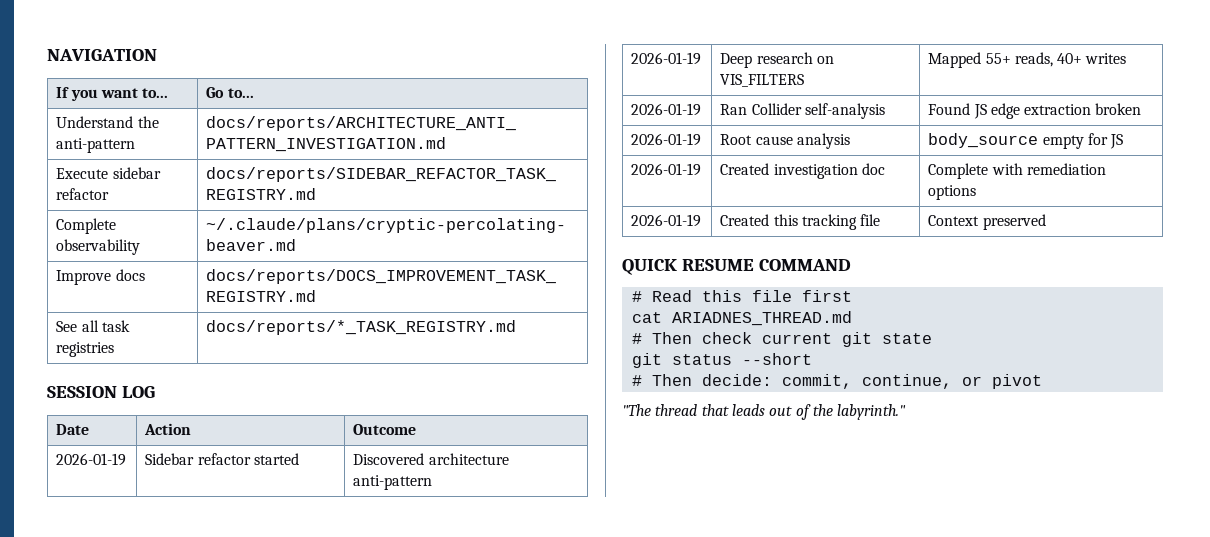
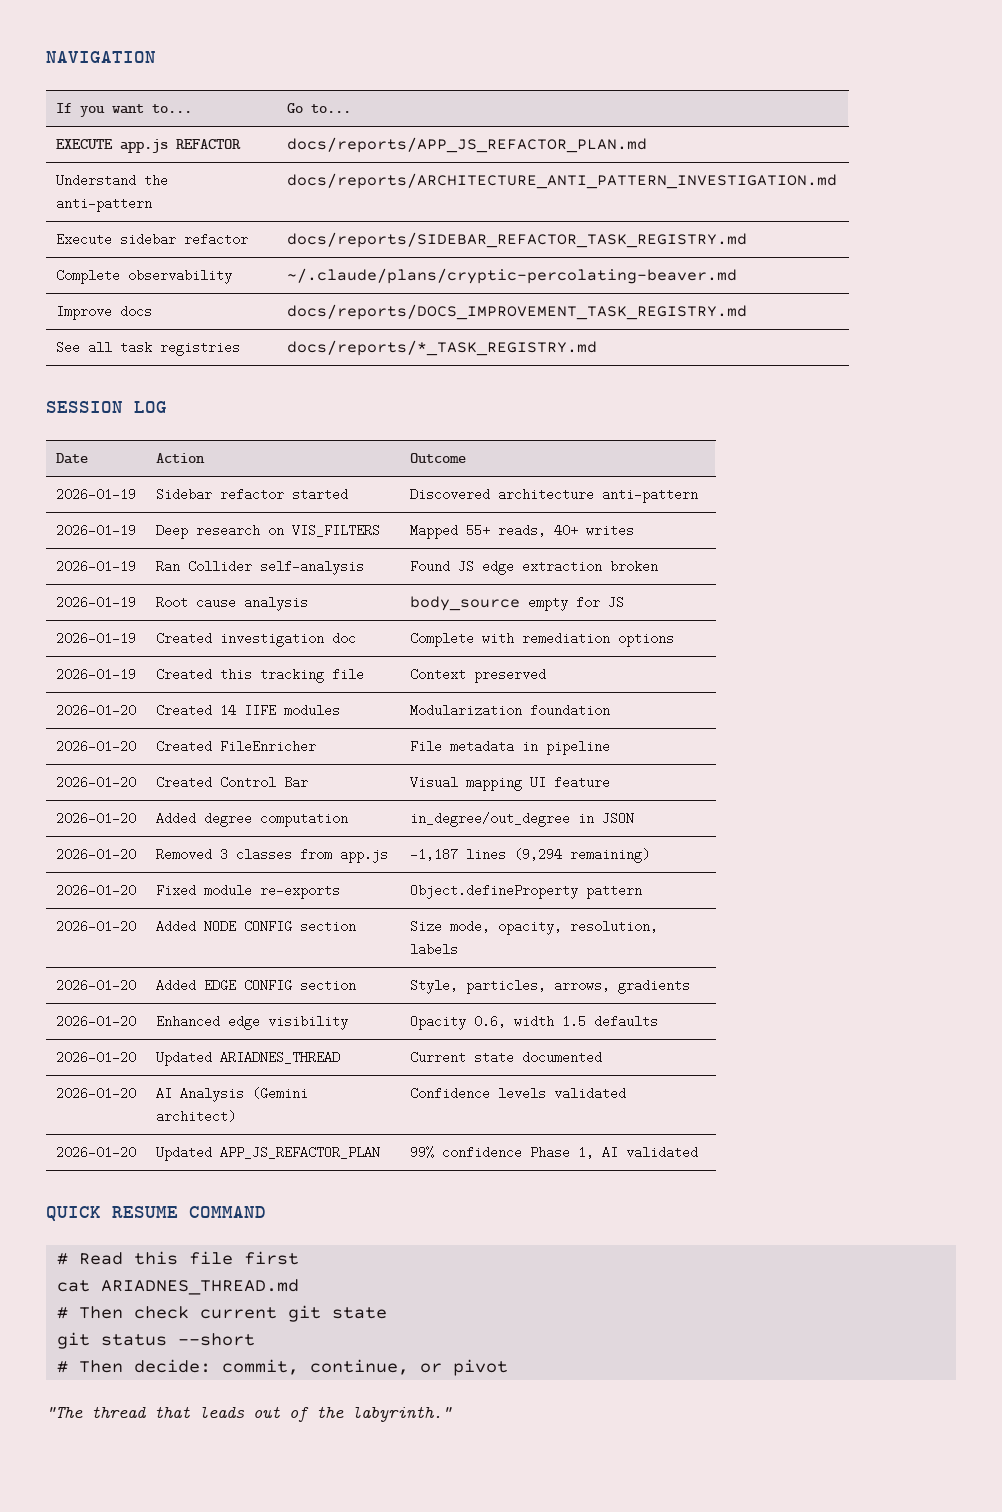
+ EXECUTE app.js REFACTOR | docs/reports/APP_JS_REFACTOR_PLAN.md
+ 2026-01-20 | Created 14 IIFE modules | Modularization foundation
+ 2026-01-20 | Created FileEnricher | File metadata in pipeline
+ 2026-01-20 | Created Control Bar | Visual mapping UI feature
+ 2026-01-20 | Added degree computation | in_degree/out_degree in JSON
+ 2026-01-20 | Removed 3 classes from app.js | -1,187 lines (9,294 remaining)
+ 2026-01-20 | Fixed module re-exports | Object.defineProperty pattern
+ 2026-01-20 | Added NODE CONFIG section | Size mode, opacity, resolution, labels
+ 2026-01-20 | Added EDGE CONFIG section | Style, particles, arrows, gradients
+ 2026-01-20 | Enhanced edge visibility | Opacity 0.6, width 1.5 defaults
+ 2026-01-20 | Updated ARIADNES_THREAD | Current state documented
+ 2026-01-20 | AI Analysis (Gemini architect) | Confidence levels validated
+ 2026-01-20 | Updated APP_JS_REFACTOR_PLAN | 99% confidence Phase 1, AI validated

